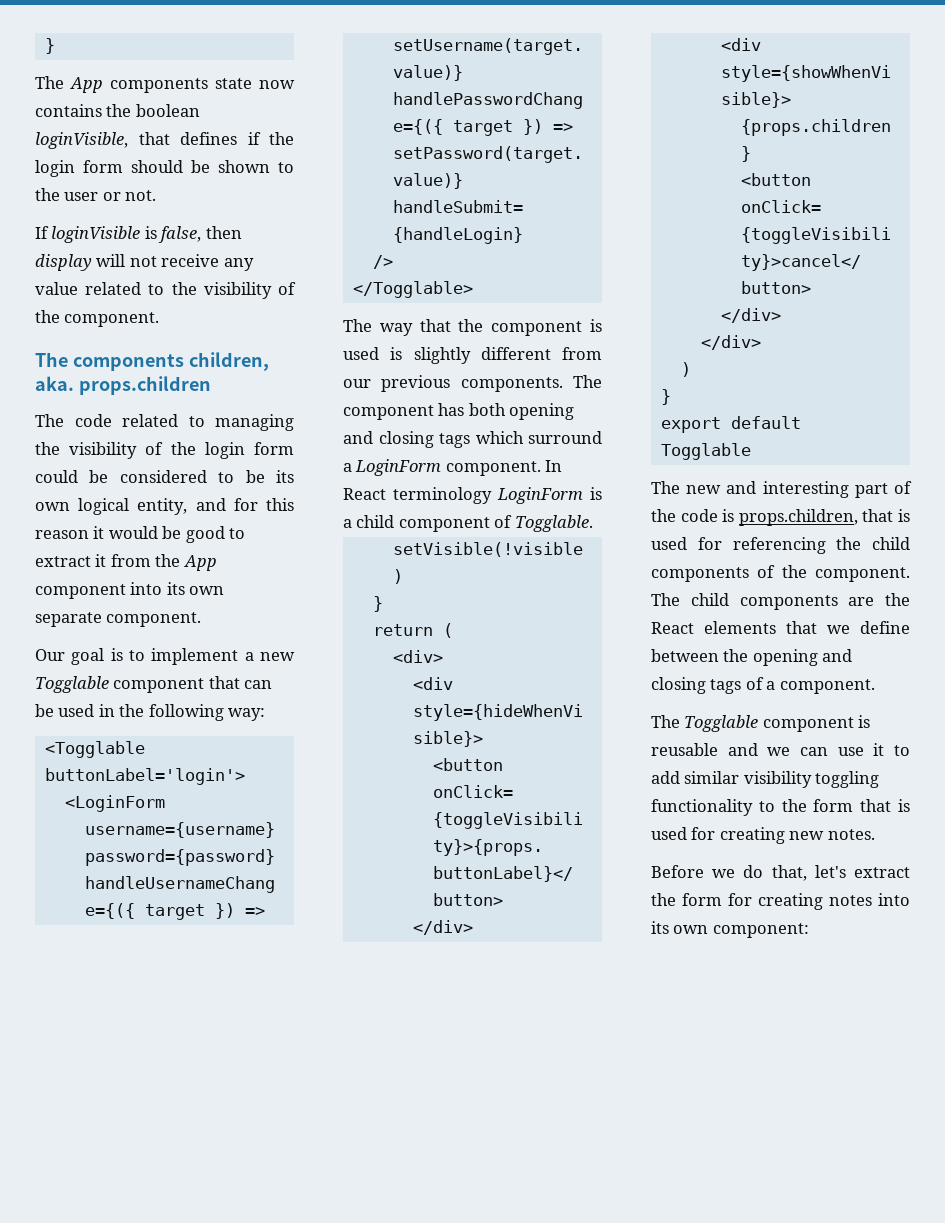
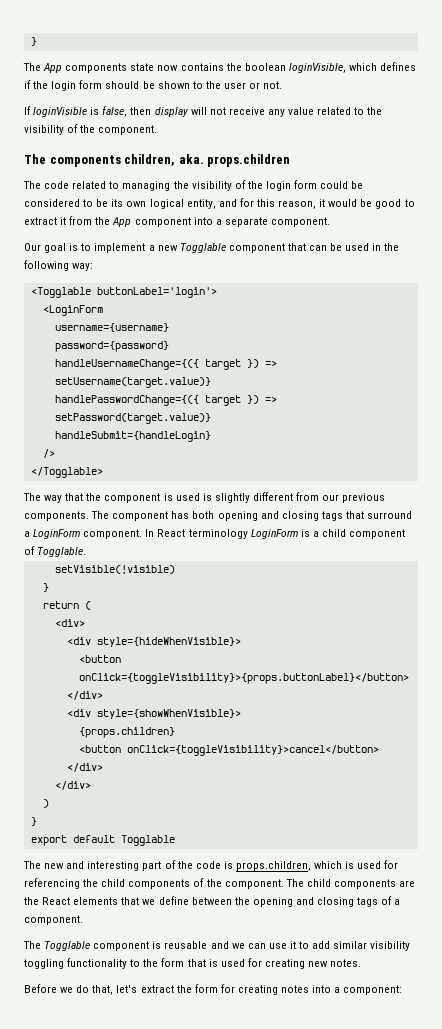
- The App components state now contains the boolean loginVisible, that defines if the login form should be shown to the user or not.
+ The App components state now contains the boolean loginVisible, which defines if the login form should be shown to the user or not.
- The code related to managing the visibility of the login form could be considered to be its own logical entity, and for this reason it would be good to extract it from the App component into its own separate component.
+ The code related to managing the visibility of the login form could be considered to be its own logical entity, and for this reason, it would be good to extract it from the App component into a separate component.
- The component has both opening and closing tags which surround a LoginForm component.
+ The component has both opening and closing tags that surround a LoginForm component.
- The new and interesting part of the code is props.children, that is used for referencing the child components of the component.
+ The new and interesting part of the code is props.children, which is used for referencing the child components of the component.
- Before we do that, let's extract the form for creating notes into its own component:
+ Before we do that, let's extract the form for creating notes into a component:

